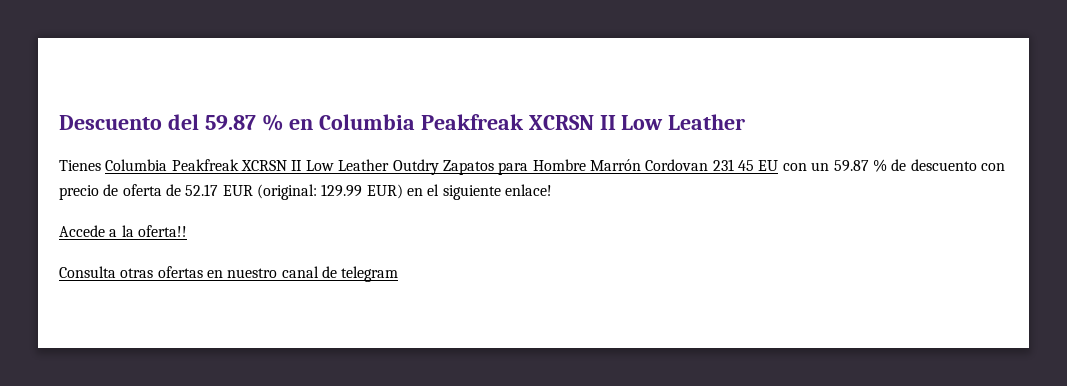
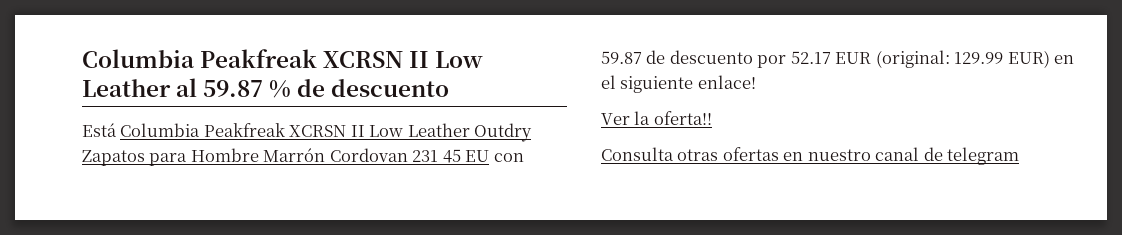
- Descuento del 59.87 % en Columbia Peakfreak XCRSN II Low Leather
- Tienes Columbia Peakfreak XCRSN II Low Leather Outdry Zapatos para Hombre Marrón Cordovan 231 45 EU con un 59.87 % de descuento con precio de oferta de 52.17 EUR (original: 129.99 EUR) en el siguiente enlace!
+ Columbia Peakfreak XCRSN II Low Leather al 59.87 % de descuento
+ Está Columbia Peakfreak XCRSN II Low Leather Outdry Zapatos para Hombre Marrón Cordovan 231 45 EU con 59.87 de descuento por 52.17 EUR (original: 129.99 EUR) en el siguiente enlace!
- Accede a la oferta!!
+ Ver la oferta!!

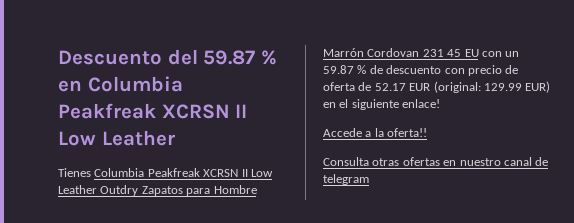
- Columbia Peakfreak XCRSN II Low Leather al 59.87 % de descuento
- Está Columbia Peakfreak XCRSN II Low Leather Outdry Zapatos para Hombre Marrón Cordovan 231 45 EU con 59.87 de descuento por 52.17 EUR (original: 129.99 EUR) en el siguiente enlace!
+ Descuento del 59.87 % en Columbia Peakfreak XCRSN II Low Leather
+ Tienes Columbia Peakfreak XCRSN II Low Leather Outdry Zapatos para Hombre Marrón Cordovan 231 45 EU con un 59.87 % de descuento con precio de oferta de 52.17 EUR (original: 129.99 EUR) en el siguiente enlace!
- Ver la oferta!!
+ Accede a la oferta!!

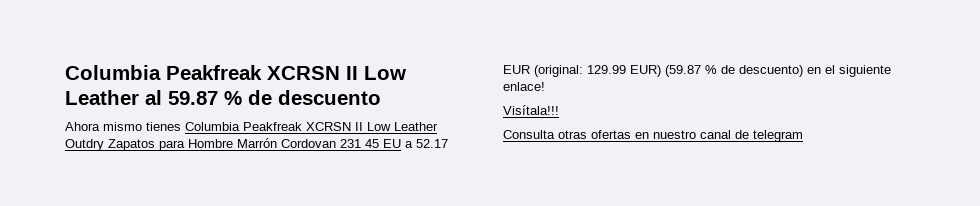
- Descuento del 59.87 % en Columbia Peakfreak XCRSN II Low Leather
- Tienes Columbia Peakfreak XCRSN II Low Leather Outdry Zapatos para Hombre Marrón Cordovan 231 45 EU con un 59.87 % de descuento con precio de oferta de 52.17 EUR (original: 129.99 EUR) en el siguiente enlace!
+ Columbia Peakfreak XCRSN II Low Leather al 59.87 % de descuento
+ Ahora mismo tienes Columbia Peakfreak XCRSN II Low Leather Outdry Zapatos para Hombre Marrón Cordovan 231 45 EU a 52.17 EUR (original: 129.99 EUR) (59.87 % de descuento) en el siguiente enlace!
- Accede a la oferta!!
+ Visítala!!!

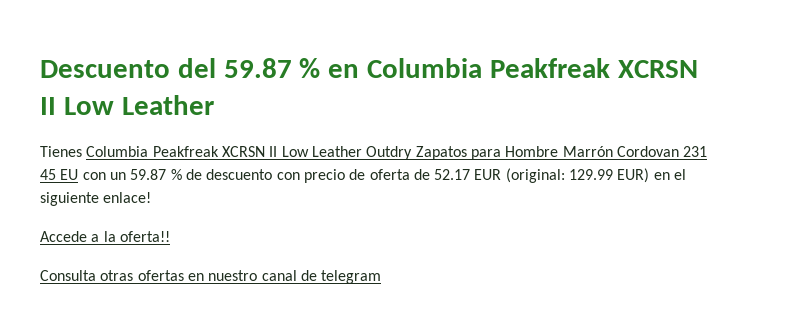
- Columbia Peakfreak XCRSN II Low Leather al 59.87 % de descuento
- Ahora mismo tienes Columbia Peakfreak XCRSN II Low Leather Outdry Zapatos para Hombre Marrón Cordovan 231 45 EU a 52.17 EUR (original: 129.99 EUR) (59.87 % de descuento) en el siguiente enlace!
+ Descuento del 59.87 % en Columbia Peakfreak XCRSN II Low Leather
+ Tienes Columbia Peakfreak XCRSN II Low Leather Outdry Zapatos para Hombre Marrón Cordovan 231 45 EU con un 59.87 % de descuento con precio de oferta de 52.17 EUR (original: 129.99 EUR) en el siguiente enlace!
- Visítala!!!
+ Accede a la oferta!!

